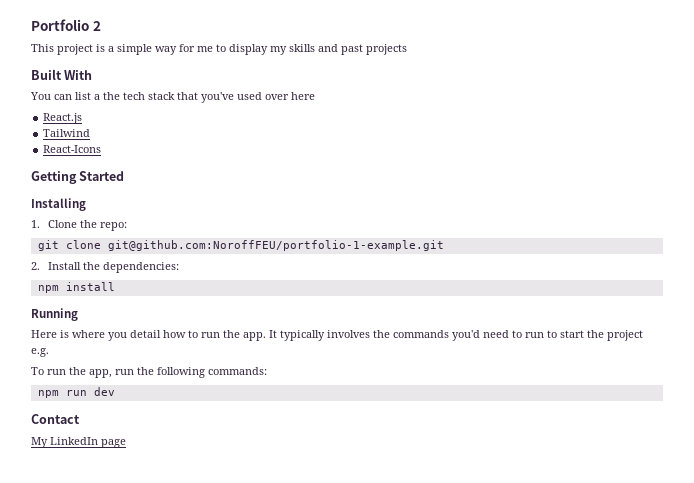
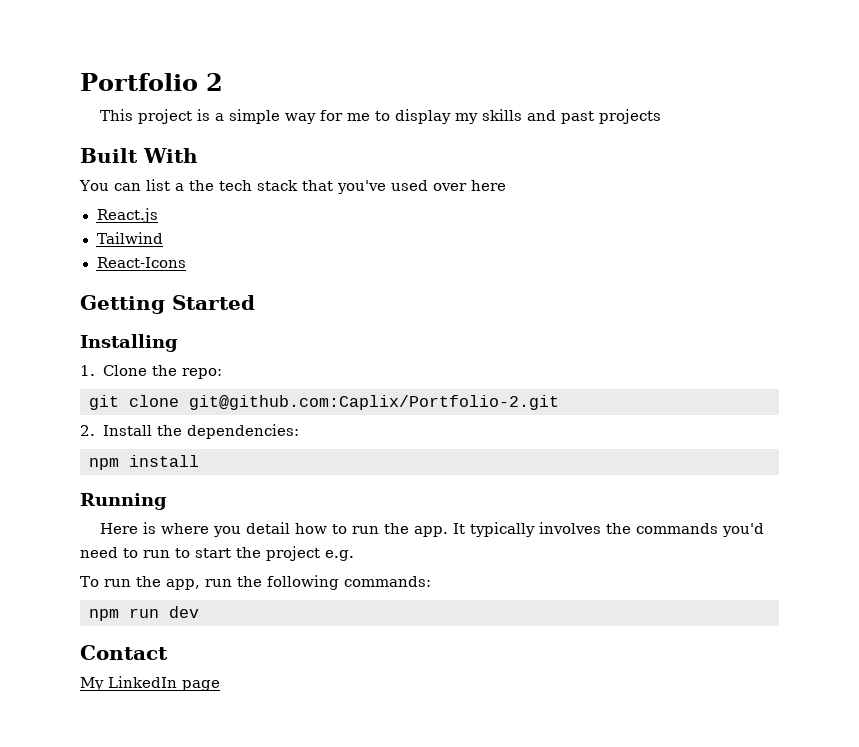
- git clone git@github.com:NoroffFEU/portfolio-1-example.git
+ git clone git@github.com:Caplix/Portfolio-2.git

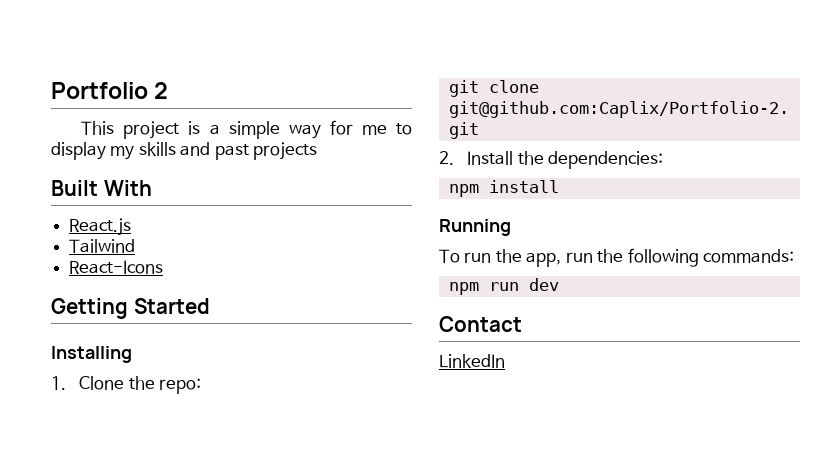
- You can list a the tech stack that you've used over here
- Here is where you detail how to run the app. It typically involves the commands you'd need to run to start the project e.g.
- My LinkedIn page
+ LinkedIn

